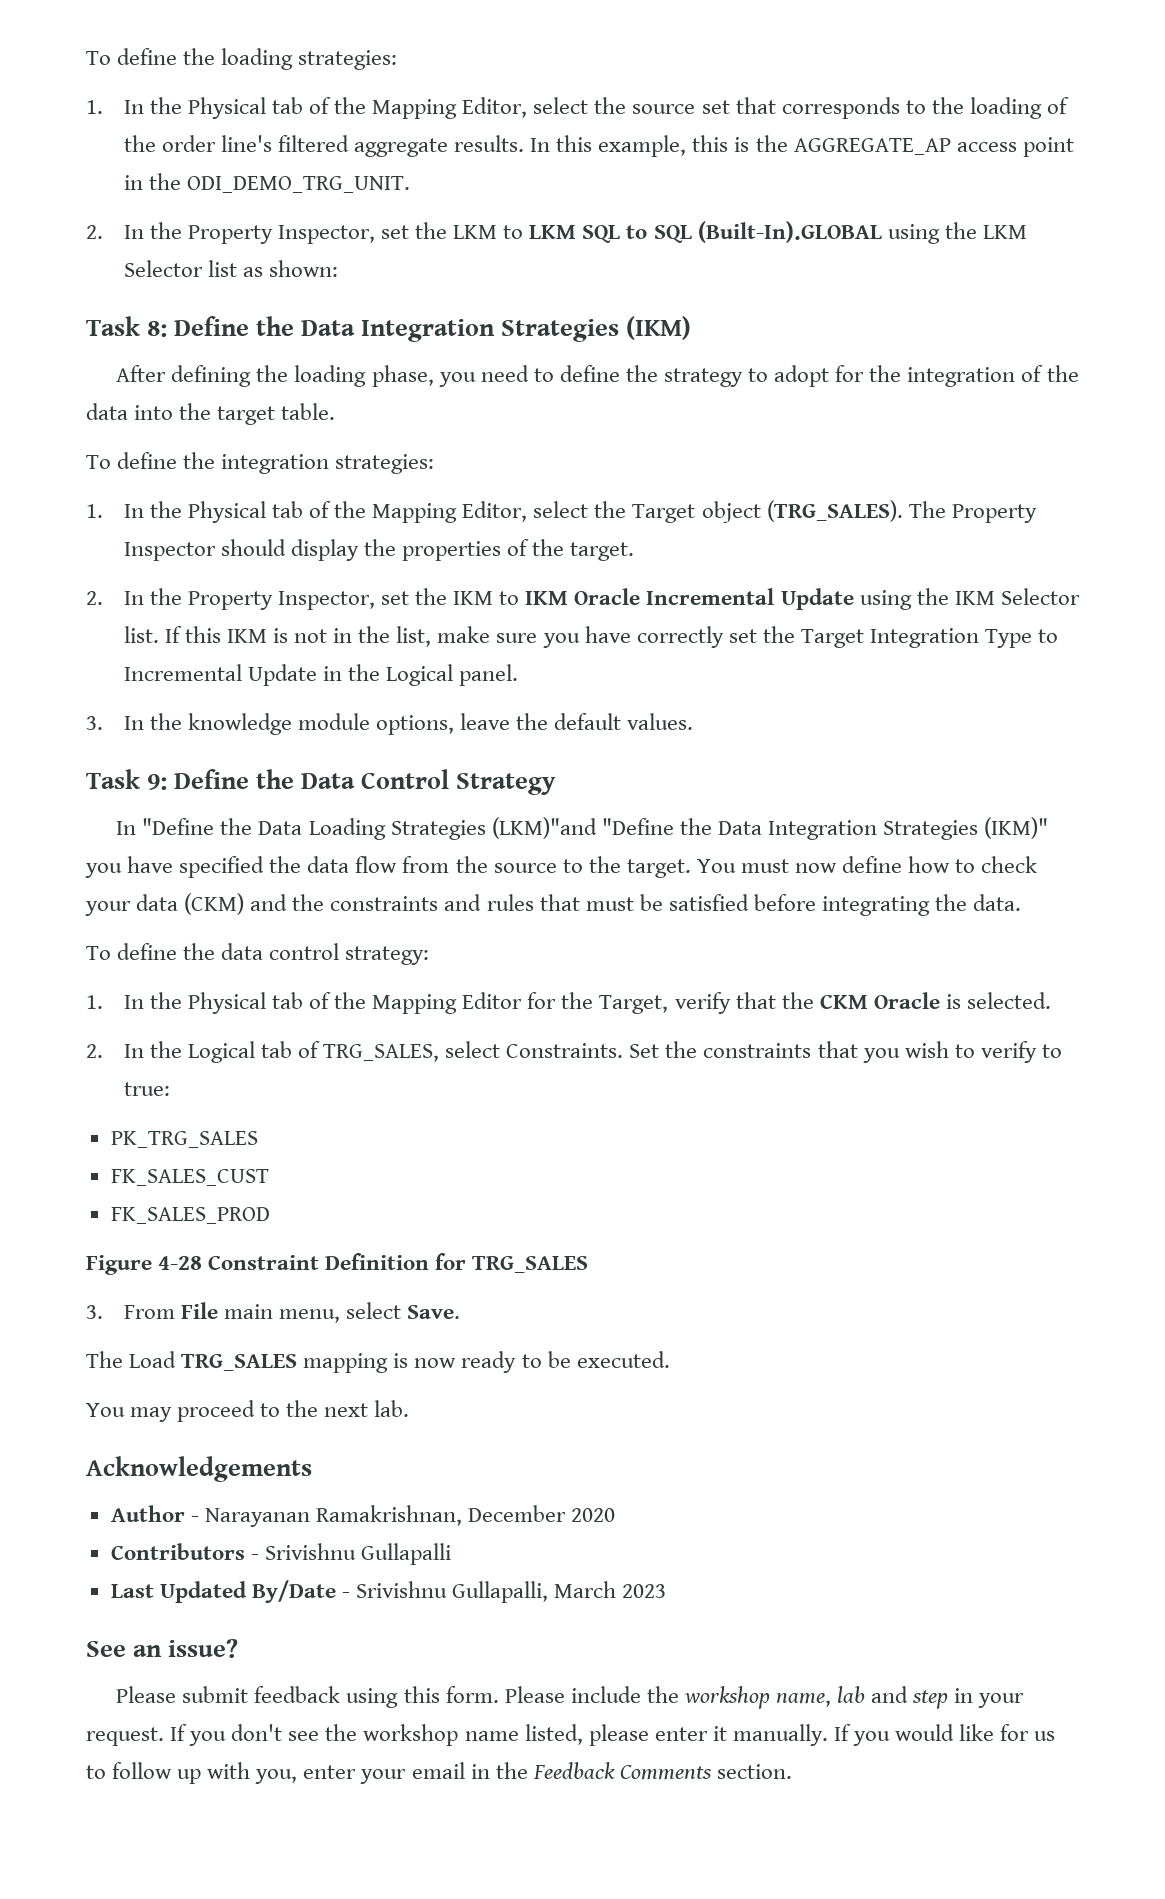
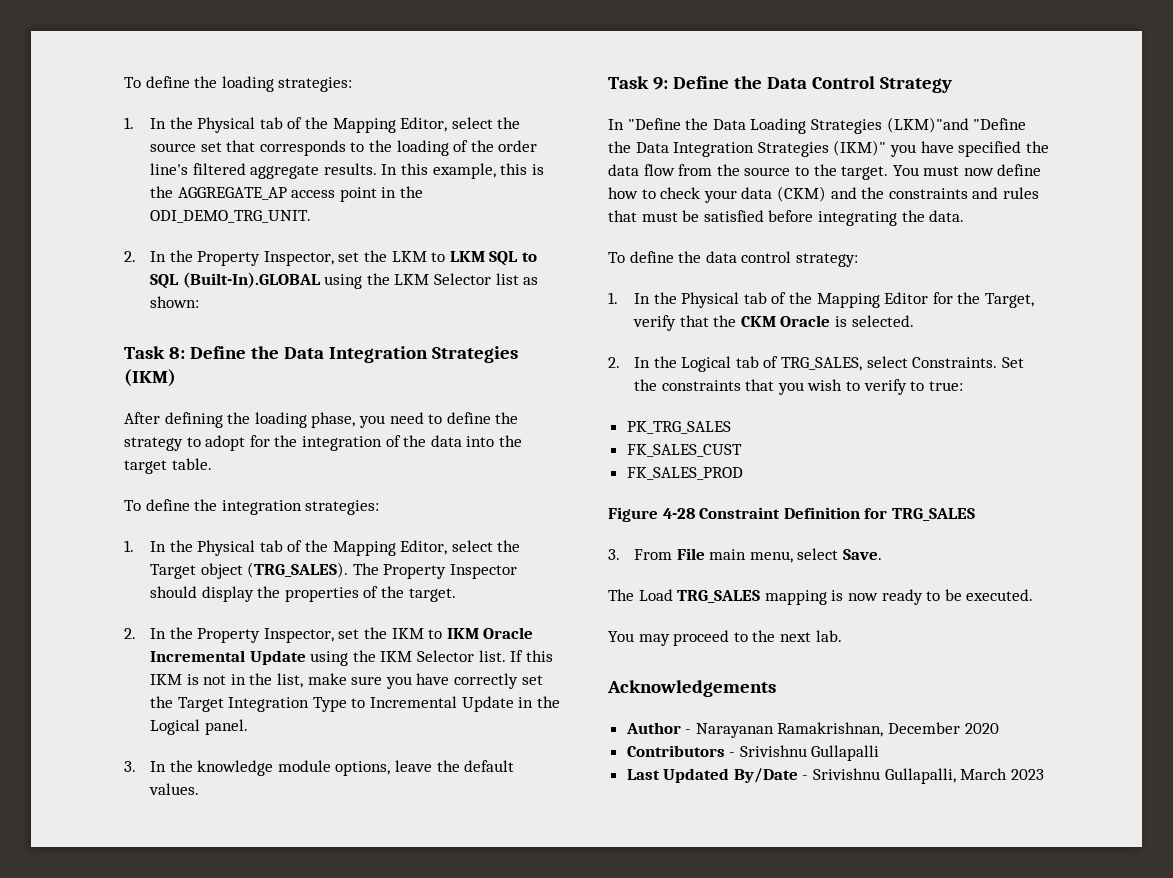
- See an issue?
- Please submit feedback using this form. Please include the workshop name, lab and step in your request. If you don't see the workshop name listed, please enter it manually. If you would like for us to follow up with you, enter your email in the Feedback Comments section.

